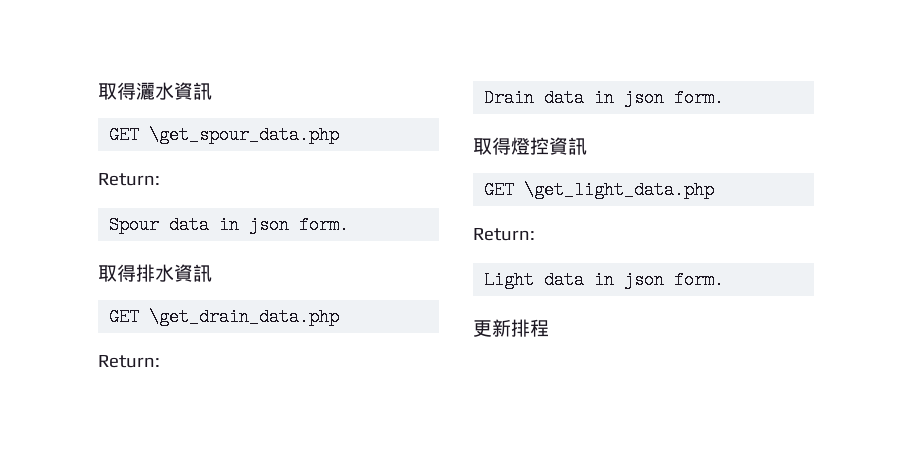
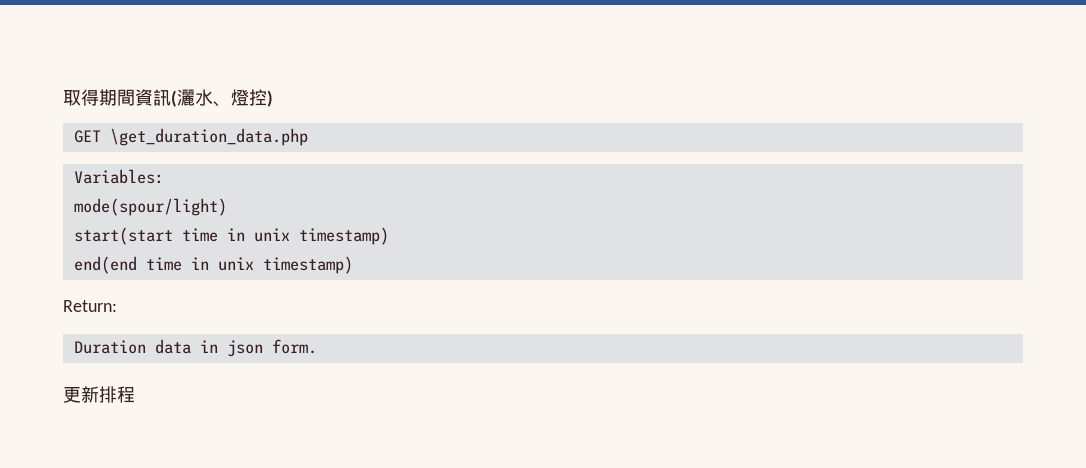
- 取得灑水資訊
- GET \get_spour_data.php
+ 取得期間資訊(灑水、燈控)
+ GET \get_duration_data.php
+ Variables:
+ mode(spour/light)
+ start(start time in unix timestamp)
+ end(end time in unix timestamp)
  Return:
- Spour data in json form.
- 取得排水資訊
- GET \get_drain_data.php
- Return:
- Drain data in json form.
- 取得燈控資訊
- GET \get_light_data.php
- Return:
- Light data in json form.
+ Duration data in json form.

